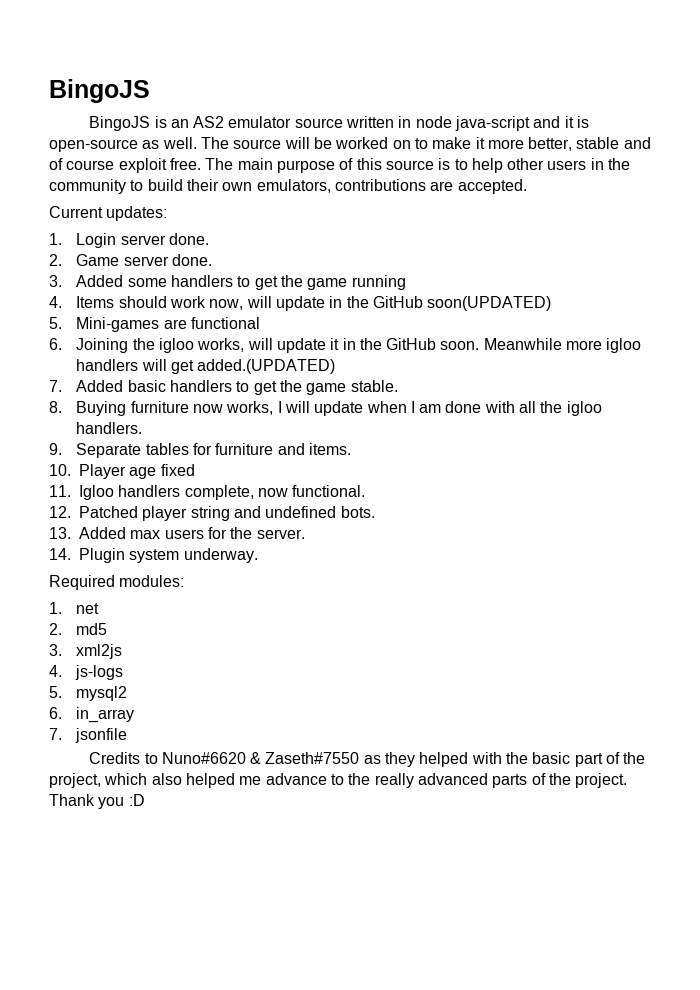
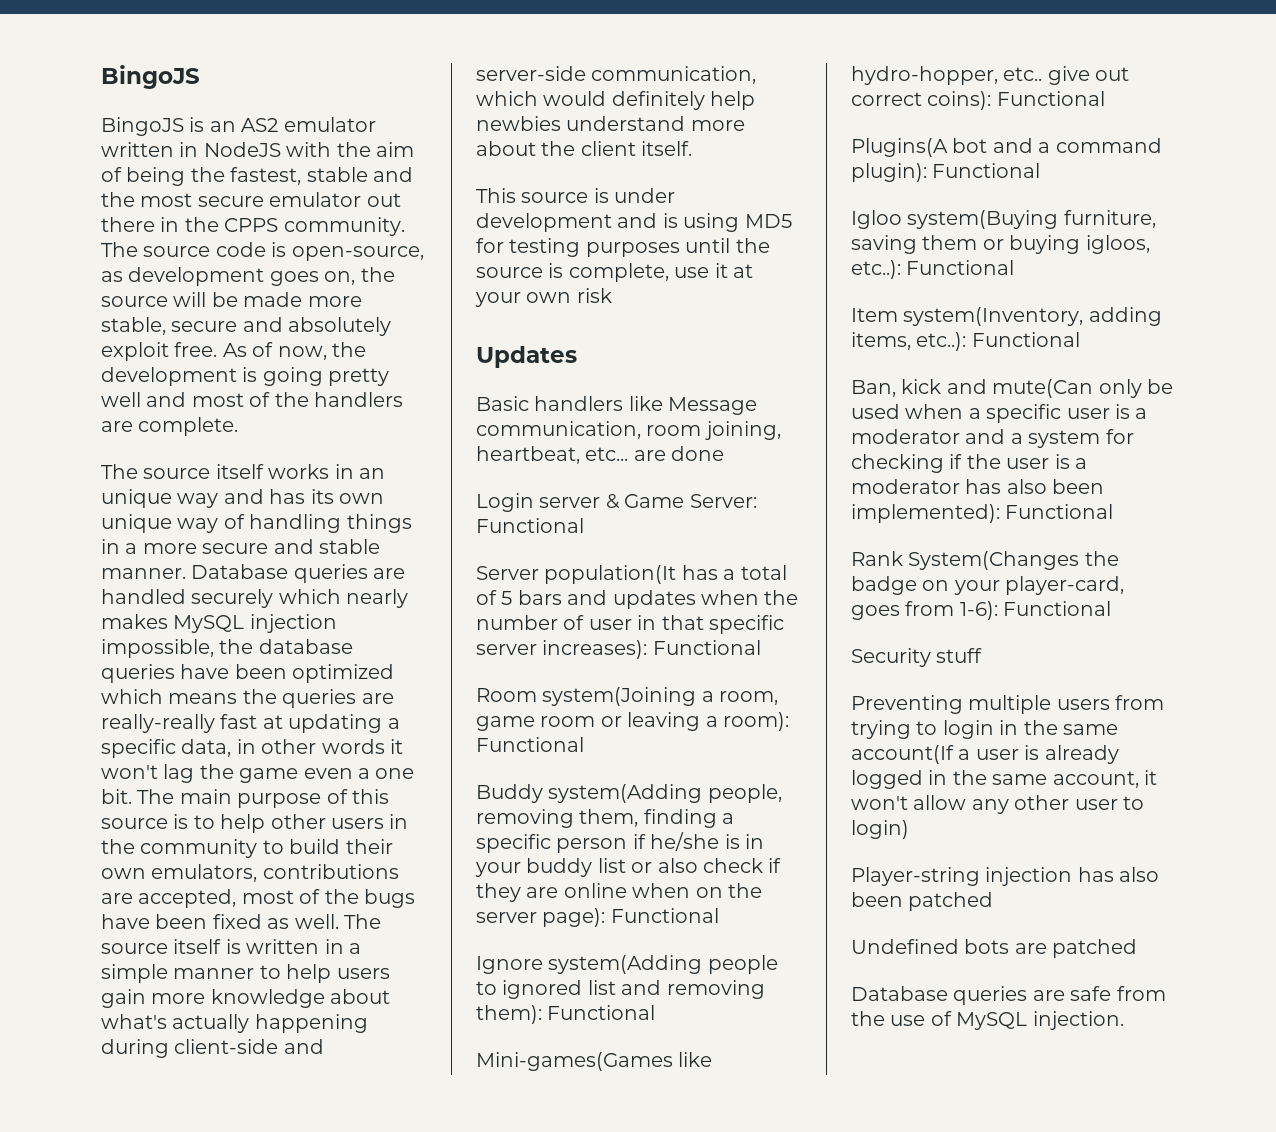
- BingoJS is an AS2 emulator source written in node java-script and it is open-source as well. The source will be worked on to make it more better, stable and of course exploit free.
+ BingoJS is an AS2 emulator written in NodeJS with the aim of being the fastest, stable and the most secure emulator out there in the CPPS community. The source code is open-source, as development goes on, the source will be made more stable, secure and absolutely exploit free. As of now, the development is going pretty well and most of the handlers are complete.
+ The source itself works in an unique way and has its own unique way of handling things in a more secure and stable manner. Database queries are handled securely which nearly makes MySQL injection impossible, the database queries have been optimized which means the queries are really-really fast at updating a specific data, in other words it won't lag the game even a one bit.
- The main purpose of this source is to help other users in the community to build their own emulators, contributions are accepted.
- Current updates:
- 1. Login server done.
- 2. Game server done.
- 3. Added some handlers to get the game running
- 4. Items should work now, will update in the GitHub soon(UPDATED)
- 5. Mini-games are functional
- 6. Joining the igloo works, will update it in the GitHub soon. Meanwhile more igloo handlers will get added.(UPDATED)
- 7. Added basic handlers to get the game stable.
- 8. Buying furniture now works, I will update when I am done with all the igloo handlers.
- 9. Separate tables for furniture and items.
- 10. Player age fixed
- 11. Igloo handlers complete, now functional.
- 12. Patched player string and undefined bots.
- 13. Added max users for the server.
- 14. Plugin system underway.
- Required modules:
- 1. net
- 2. md5
- 3. xml2js
- 4. js-logs
- 5. mysql2
- 6. in_array
- 7. jsonfile
- Credits to Nuno#6620 & Zaseth#7550 as they helped with the basic part of the project, which also helped me advance to the really advanced parts of the project. Thank you :D
+ The main purpose of this source is to help other users in the community to build their own emulators, contributions are accepted, most of the bugs have been fixed as well. The source itself is written in a simple manner to help users gain more knowledge about what's actually happening during client-side and server-side communication, which would definitely help newbies understand more about the client itself.
+ This source is under development and is using MD5 for testing purposes until the source is complete, use it at your own risk
+ Updates
+ Basic handlers like Message communication, room joining, heartbeat, etc... are done
+ Login server & Game Server: Functional
+ Server population(It has a total of 5 bars and updates when the number of user in that specific server increases): Functional
+ Room system(Joining a room, game room or leaving a room): Functional
+ Buddy system(Adding people, removing them, finding a specific person if he/she is in your buddy list or also check if they are online when on the server page): Functional
+ Ignore system(Adding people to ignored list and removing them): Functional
+ Mini-games(Games like hydro-hopper, etc.. give out correct coins): Functional
+ Plugins(A bot and a command plugin): Functional
+ Igloo system(Buying furniture, saving them or buying igloos, etc..): Functional
+ Item system(Inventory, adding items, etc..): Functional
+ Ban, kick and mute(Can only be used when a specific user is a moderator and a system for checking if the user is a moderator has also been implemented): Functional
+ Rank System(Changes the badge on your player-card, goes from 1-6): Functional
+ Security stuff
+ Preventing multiple users from trying to login in the same account(If a user is already logged in the same account, it won't allow any other user to login)
+ Player-string injection has also been patched
+ Undefined bots are patched
+ Database queries are safe from the use of MySQL injection.

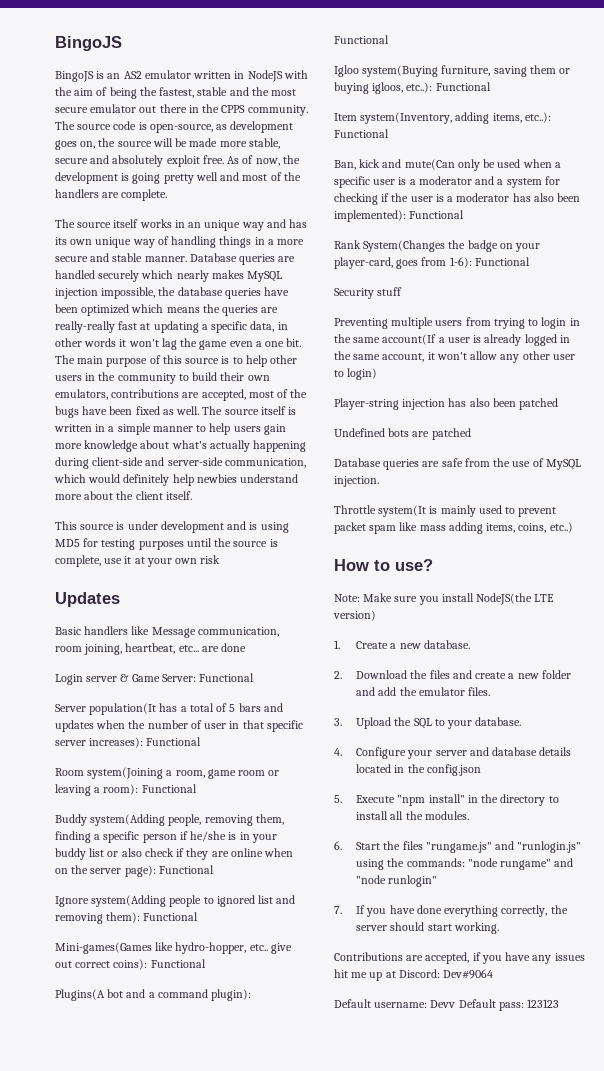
+ Throttle system(It is mainly used to prevent packet spam like mass adding items, coins, etc..)
+ How to use?
+ Note: Make sure you install NodeJS(the LTE version)
+ 1. Create a new database.
+ 2. Download the files and create a new folder and add the emulator files.
+ 3. Upload the SQL to your database.
+ 4. Configure your server and database details located in the config.json
+ 5. Execute "npm install" in the directory to install all the modules.
+ 6. Start the files "rungame.js" and "runlogin.js" using the commands: "node rungame" and "node runlogin"
+ 7. If you have done everything correctly, the server should start working.
+ Contributions are accepted, if you have any issues hit me up at Discord: Dev#9064
+ Default username: Devv Default pass: 123123

